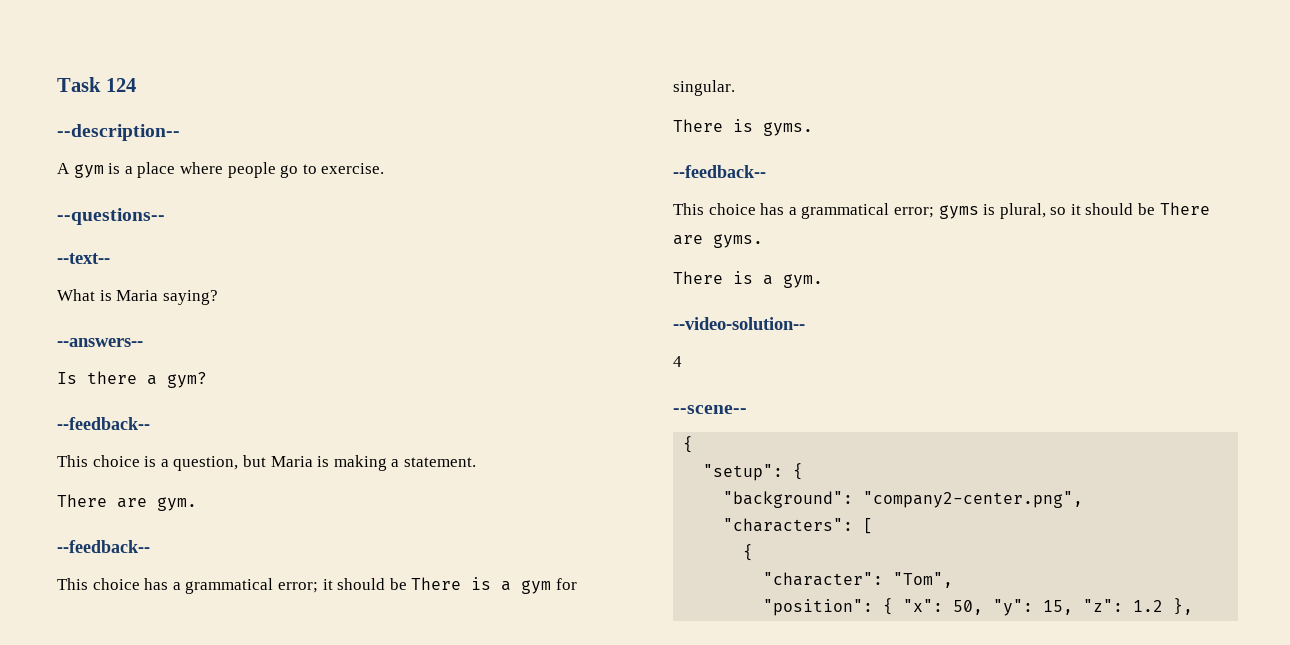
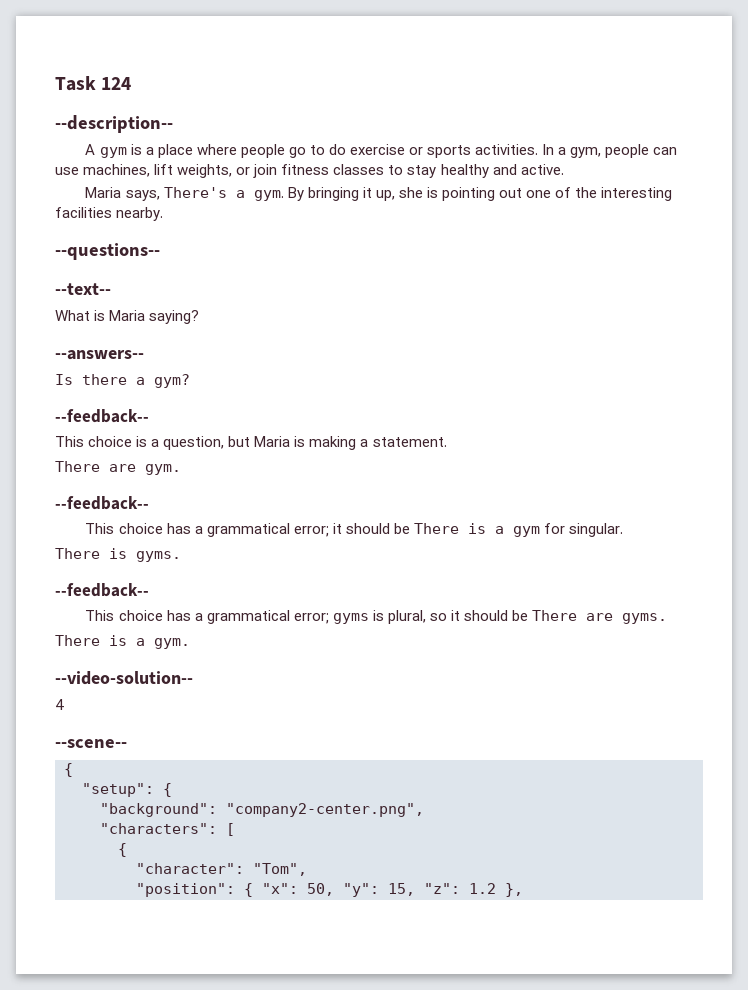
- A gym is a place where people go to exercise.
+ A gym is a place where people go to do exercise or sports activities. In a gym, people can use machines, lift weights, or join fitness classes to stay healthy and active.
+ Maria says, There's a gym. By bringing it up, she is pointing out one of the interesting facilities nearby.

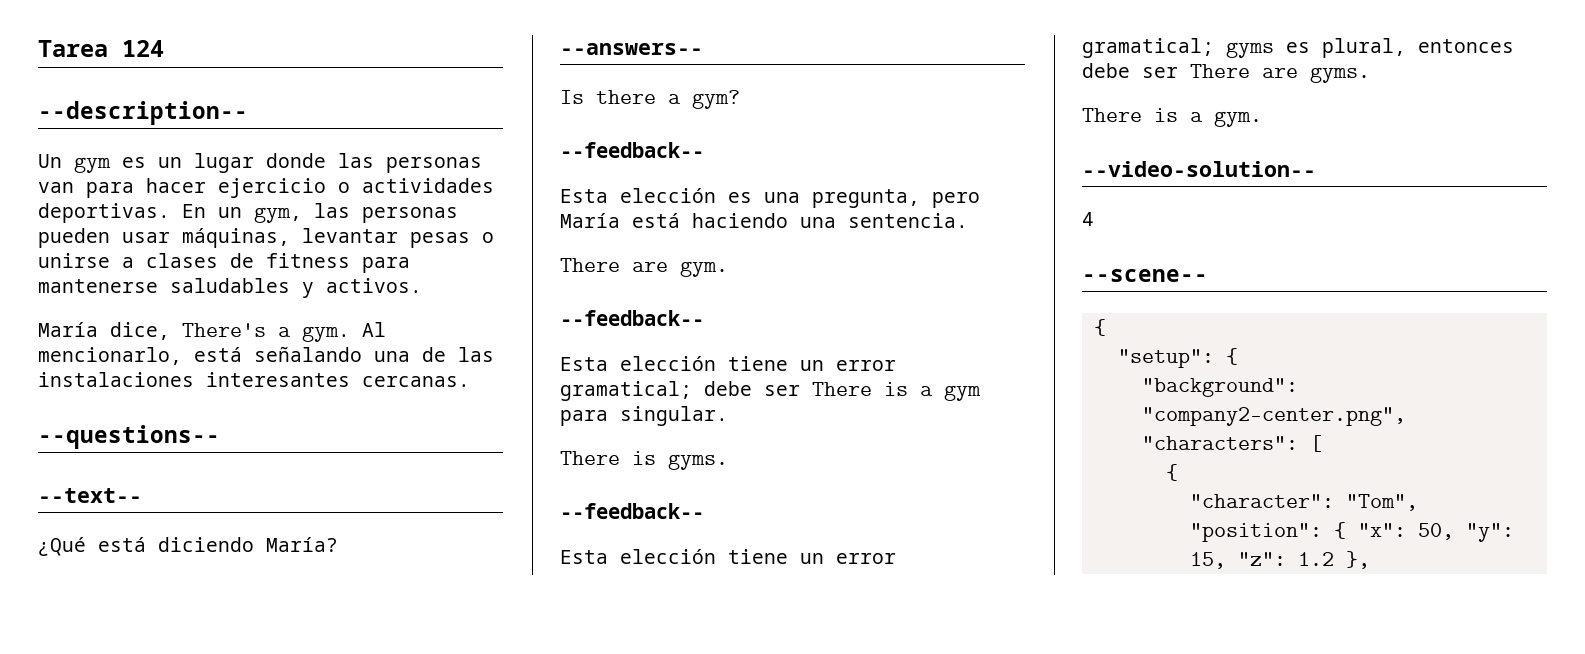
- Task 124
+ Tarea 124
- A gym is a place where people go to do exercise or sports activities. In a gym, people can use machines, lift weights, or join fitness classes to stay healthy and active.
- Maria says, There's a gym. By bringing it up, she is pointing out one of the interesting facilities nearby.
+ Un gym es un lugar donde las personas van para hacer ejercicio o actividades deportivas. En un gym, las personas pueden usar máquinas, levantar pesas o unirse a clases de fitness para mantenerse saludables y activos.
+ María dice, There's a gym. Al mencionarlo, está señalando una de las instalaciones interesantes cercanas.
  --questions--
  --text--
- What is Maria saying?
+ ¿Qué está diciendo María?
- This choice is a question, but Maria is making a statement.
+ Esta elección es una pregunta, pero María está haciendo una sentencia.
  There are gym.
  --feedback--
- This choice has a grammatical error; it should be There is a gym for singular.
+ Esta elección tiene un error gramatical; debe ser There is a gym para singular.
- This choice has a grammatical error; gyms is plural, so it should be There are gyms.
+ Esta elección tiene un error gramatical; gyms es plural, entonces debe ser There are gyms.

